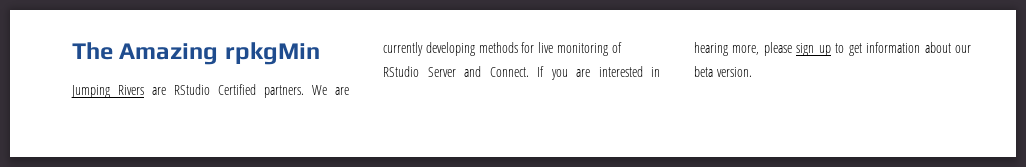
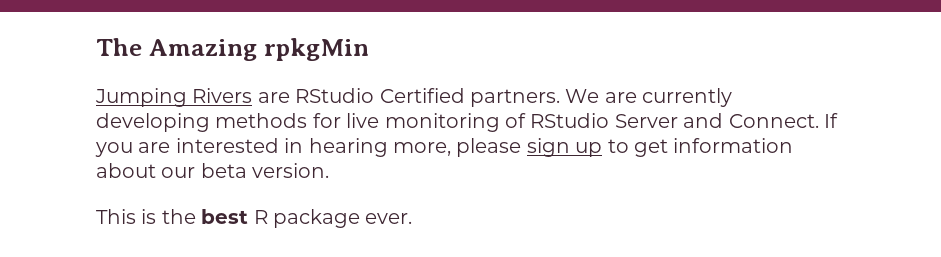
+ This is the best R package ever.

